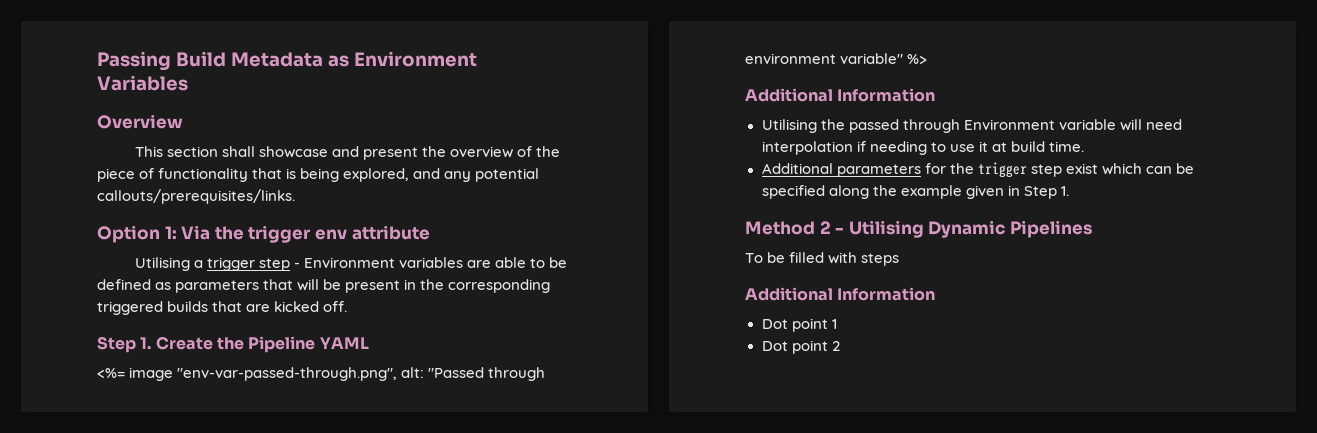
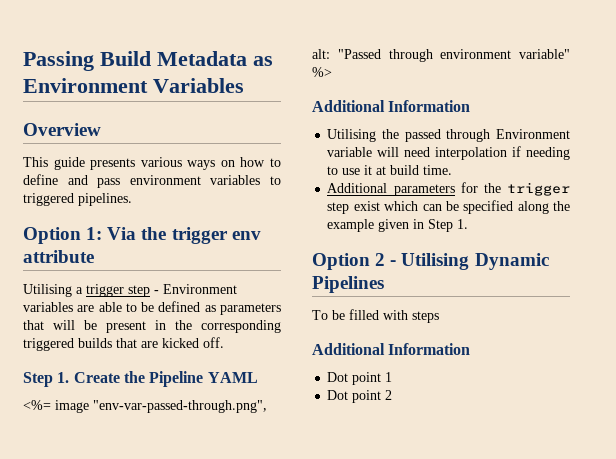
- This section shall showcase and present the overview of the piece of functionality that is being explored, and any potential callouts/prerequisites/links.
+ This guide presents various ways on how to define and pass environment variables to triggered pipelines.
- Method 2 - Utilising Dynamic Pipelines
+ Option 2 - Utilising Dynamic Pipelines

